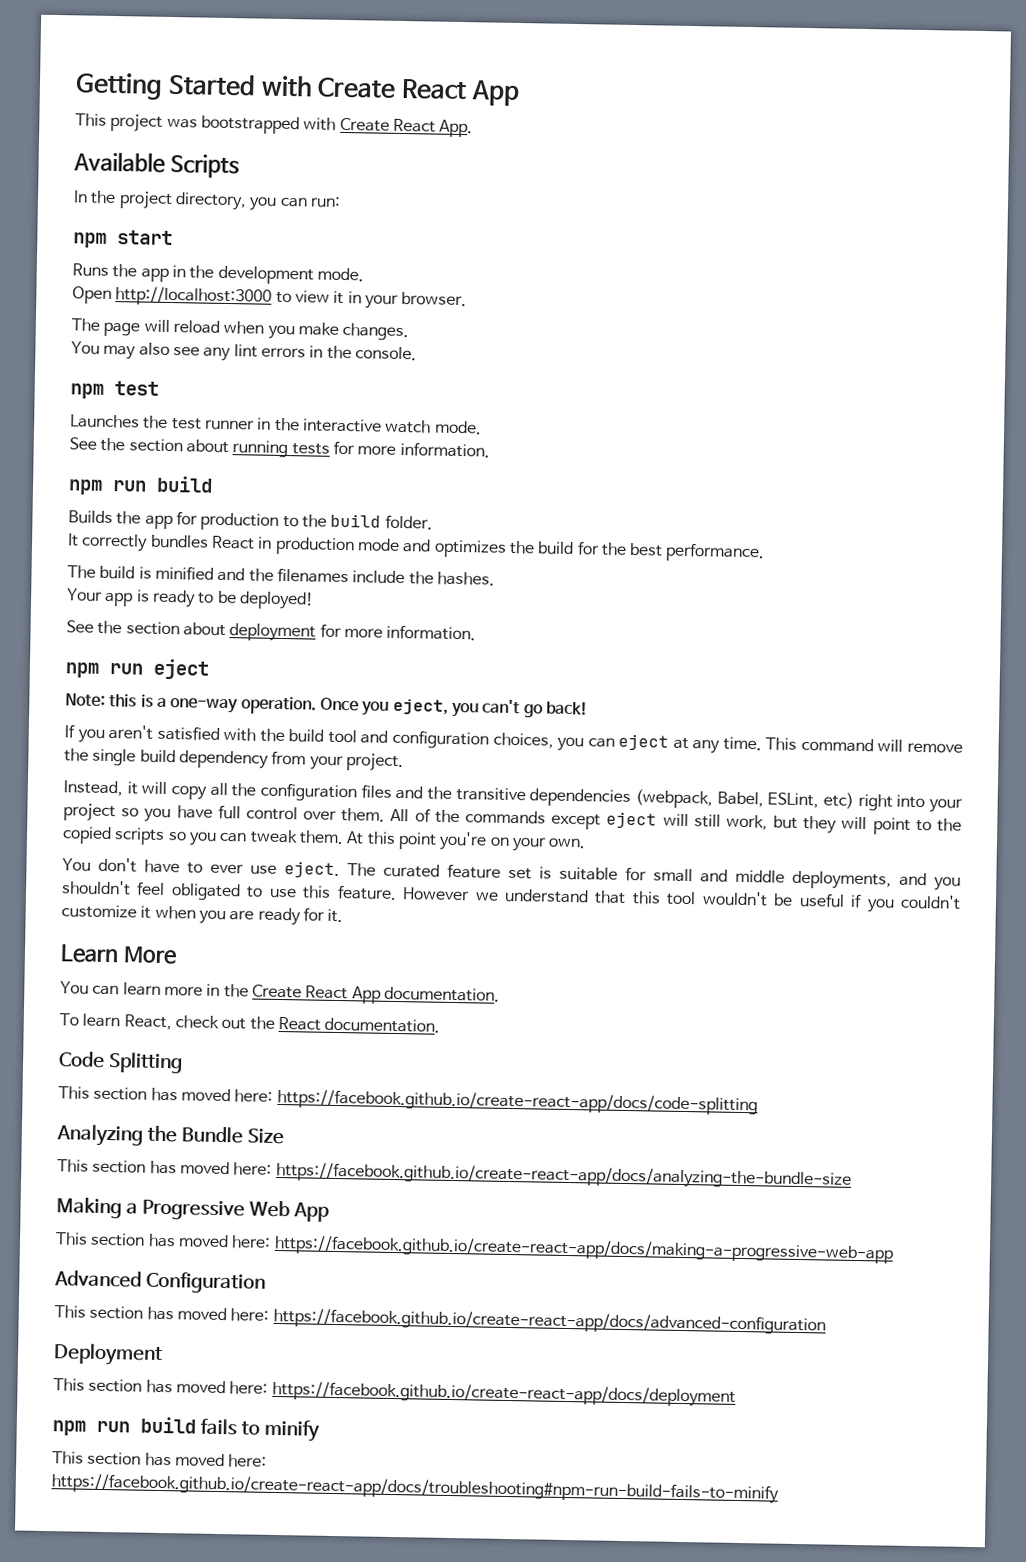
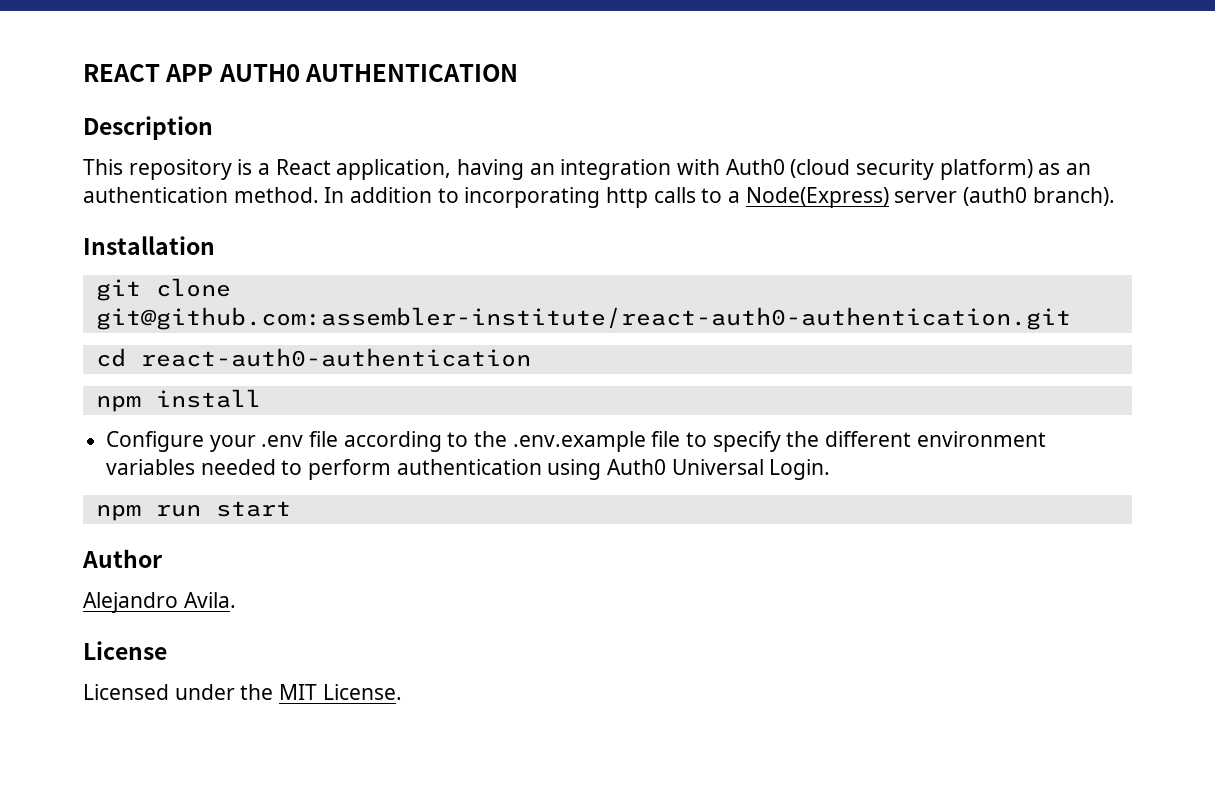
- Getting Started with Create React App
- This project was bootstrapped with Create React App.
- Available Scripts
- In the project directory, you can run:
- npm start
- Runs the app in the development mode.
- Open http://localhost:3000 to view it in your browser.
- The page will reload when you make changes.
- You may also see any lint errors in the console.
- npm test
- Launches the test runner in the interactive watch mode.
- See the section about running tests for more information.
- npm run build
- Builds the app for production to the build folder.
- It correctly bundles React in production mode and optimizes the build for the best performance.
- The build is minified and the filenames include the hashes.
- Your app is ready to be deployed!
- See the section about deployment for more information.
- npm run eject
- Note: this is a one-way operation. Once you eject, you can't go back!
- If you aren't satisfied with the build tool and configuration choices, you can eject at any time. This command will remove the single build dependency from your project.
- Instead, it will copy all the configuration files and the transitive dependencies (webpack, Babel, ESLint, etc) right into your project so you have full control over them. All of the commands except eject will still work, but they will point to the copied scripts so you can tweak them. At this point you're on your own.
- You don't have to ever use eject. The curated feature set is suitable for small and middle deployments, and you shouldn't feel obligated to use this feature. However we understand that this tool wouldn't be useful if you couldn't customize it when you are ready for it.
- Learn More
- You can learn more in the Create React App documentation.
- To learn React, check out the React documentation.
- Code Splitting
- This section has moved here: https://facebook.github.io/create-react-app/docs/code-splitting
- Analyzing the Bundle Size
- This section has moved here: https://facebook.github.io/create-react-app/docs/analyzing-the-bundle-size
- Making a Progressive Web App
- This section has moved here: https://facebook.github.io/create-react-app/docs/making-a-progressive-web-app
- Advanced Configuration
- This section has moved here: https://facebook.github.io/create-react-app/docs/advanced-configuration
- Deployment
- This section has moved here: https://facebook.github.io/create-react-app/docs/deployment
- npm run build fails to minify
- This section has moved here: https://facebook.github.io/create-react-app/docs/troubleshooting#npm-run-build-fails-to-minify
+ REACT APP AUTH0 AUTHENTICATION
+ Description
+ This repository is a React application, having an integration with Auth0 (cloud security platform) as an authentication method. In addition to incorporating http calls to a Node(Express) server (auth0 branch).
+ Installation
+ git clone git@github.com:assembler-institute/react-auth0-authentication.git
+ cd react-auth0-authentication
+ npm install
+ Configure your .env file according to the .env.example file to specify the different environment variables needed to perform authentication using Auth0 Universal Login.
+ npm run start
+ Author
+ Alejandro Avila.
+ License
+ Licensed under the MIT License.

